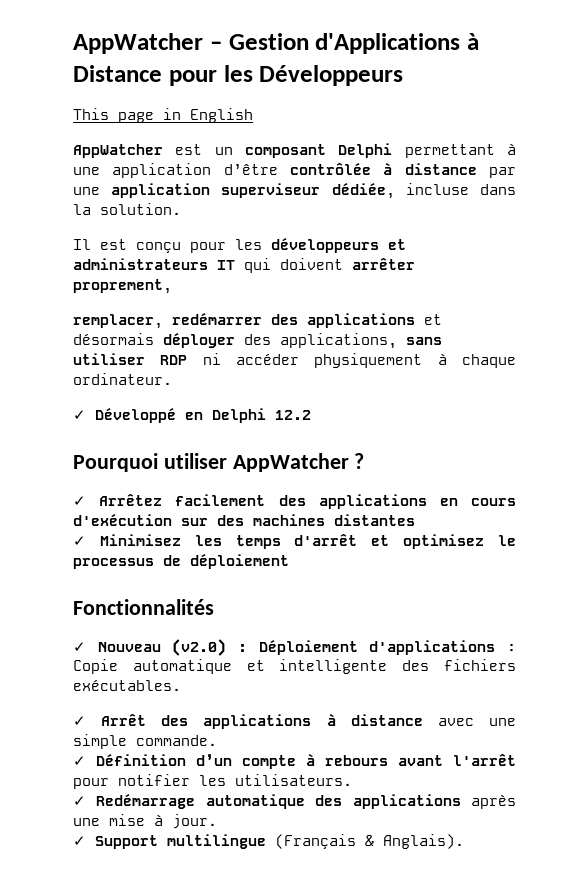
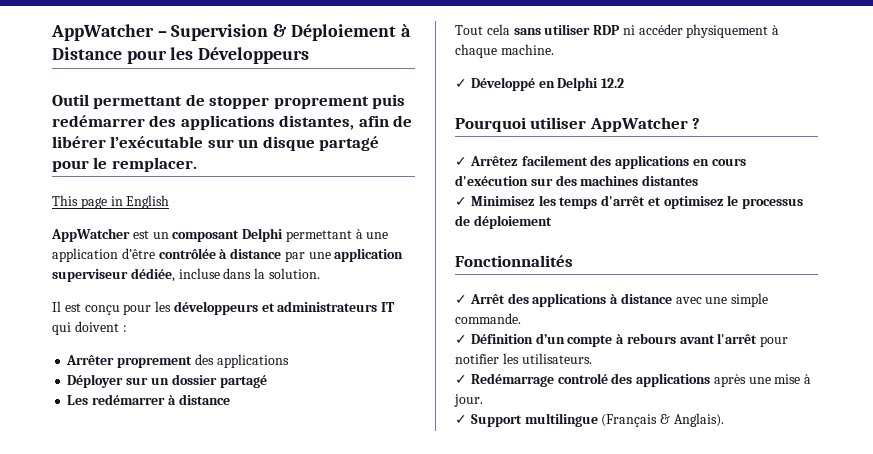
- AppWatcher – Gestion d'Applications à Distance pour les Développeurs
+ AppWatcher – Supervision & Déploiement à Distance pour les Développeurs
+ Outil permettant de stopper proprement puis redémarrer des applications distantes, afin de libérer l’exécutable sur un disque partagé pour le remplacer.
- Il est conçu pour les développeurs et administrateurs IT qui doivent arrêter proprement,
- remplacer, redémarrer des applications et désormais déployer des applications, sans utiliser RDP ni accéder physiquement à chaque ordinateur.
+ Il est conçu pour les développeurs et administrateurs IT qui doivent :
+ Arrêter proprement des applications
+ Déployer sur un dossier partagé
+ Les redémarrer à distance
+ Tout cela sans utiliser RDP ni accéder physiquement à chaque machine.
- ✓ Nouveau (v2.0) : Déploiement d'applications : Copie automatique et intelligente des fichiers exécutables.
- ✓ Redémarrage automatique des applications après une mise à jour.
+ ✓ Redémarrage controlé des applications après une mise à jour.

